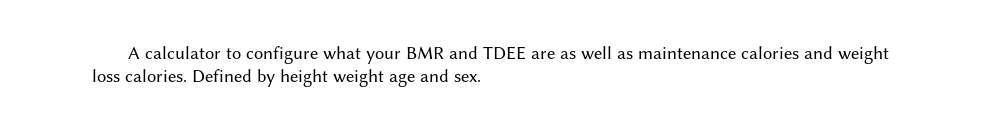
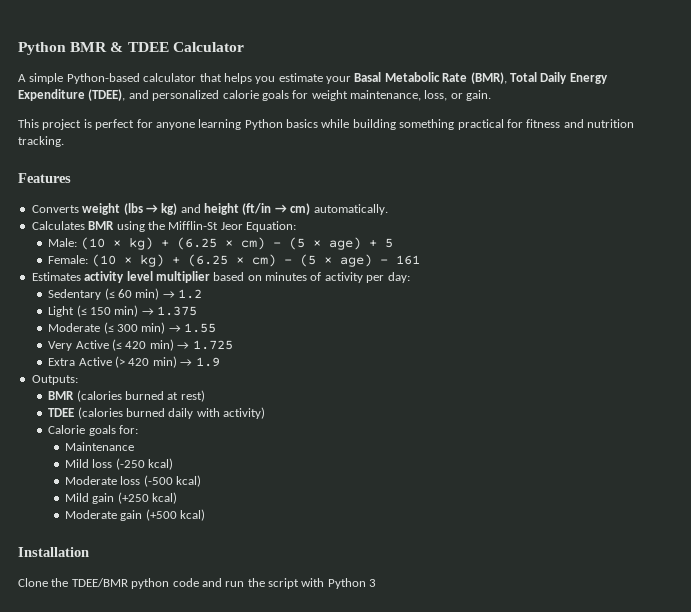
- A calculator to configure what your BMR and TDEE are as well as maintenance calories and weight loss calories. Defined by height weight age and sex.
+ Python BMR & TDEE Calculator
+ A simple Python-based calculator that helps you estimate your Basal Metabolic Rate (BMR), Total Daily Energy Expenditure (TDEE), and personalized calorie goals for weight maintenance, loss, or gain.
+ This project is perfect for anyone learning Python basics while building something practical for fitness and nutrition tracking.
+ Features
+ Converts weight (lbs → kg) and height (ft/in → cm) automatically.
+ Calculates BMR using the Mifflin-St Jeor Equation:
+ Male: (10 × kg) + (6.25 × cm) - (5 × age) + 5
+ Female: (10 × kg) + (6.25 × cm) - (5 × age) - 161
+ Estimates activity level multiplier based on minutes of activity per day:
+ Sedentary (≤ 60 min) → 1.2
+ Light (≤ 150 min) → 1.375
+ Moderate (≤ 300 min) → 1.55
+ Very Active (≤ 420 min) → 1.725
+ Extra Active (> 420 min) → 1.9
+ Outputs:
+ BMR (calories burned at rest)
+ TDEE (calories burned daily with activity)
+ Calorie goals for:
+ Maintenance
+ Mild loss (-250 kcal)
+ Moderate loss (-500 kcal)
+ Mild gain (+250 kcal)
+ Moderate gain (+500 kcal)
+ Installation
+ Clone the TDEE/BMR python code and run the script with Python 3

